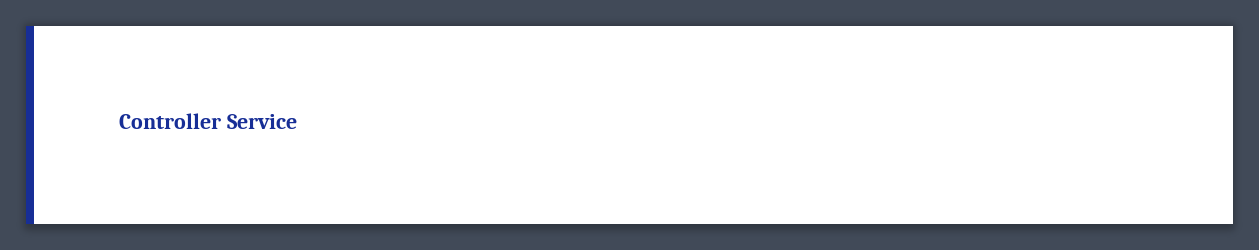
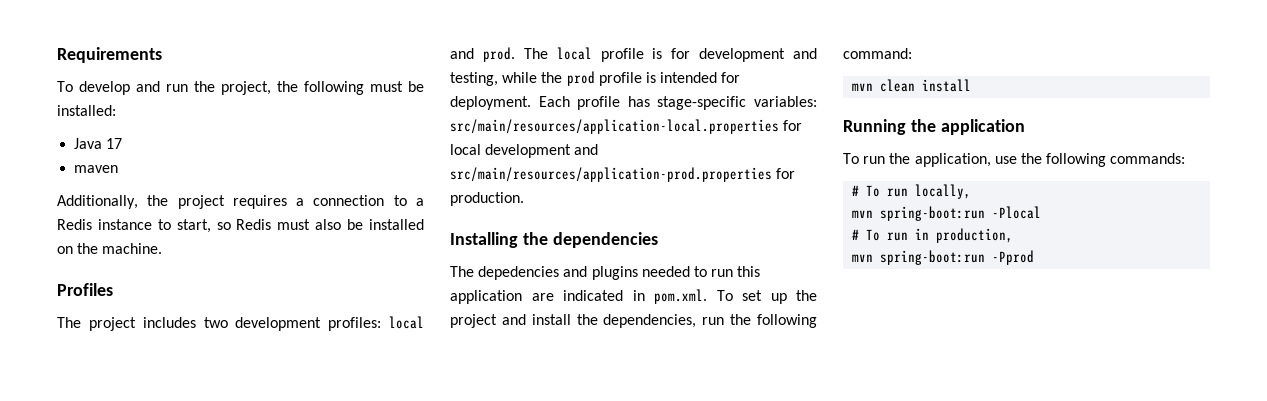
- Controller Service
+ Requirements
+ To develop and run the project, the following must be installed:
+ Java 17
+ maven
+ Additionally, the project requires a connection to a Redis instance to start, so Redis must also be installed on the machine.
+ Profiles
+ The project includes two development profiles: local and prod. The local profile is for development and testing, while the prod profile is intended for deployment. Each profile has stage-specific variables: src/main/resources/application-local.properties for local development and src/main/resources/application-prod.properties for production.
+ Installing the dependencies
+ The depedencies and plugins needed to run this application are indicated in pom.xml. To set up the project and install the dependencies, run the following command:
+ mvn clean install
+ Running the application
+ To run the application, use the following commands:
+ # To run locally,
+ mvn spring-boot:run -Plocal
+ # To run in production,
+ mvn spring-boot:run -Pprod

